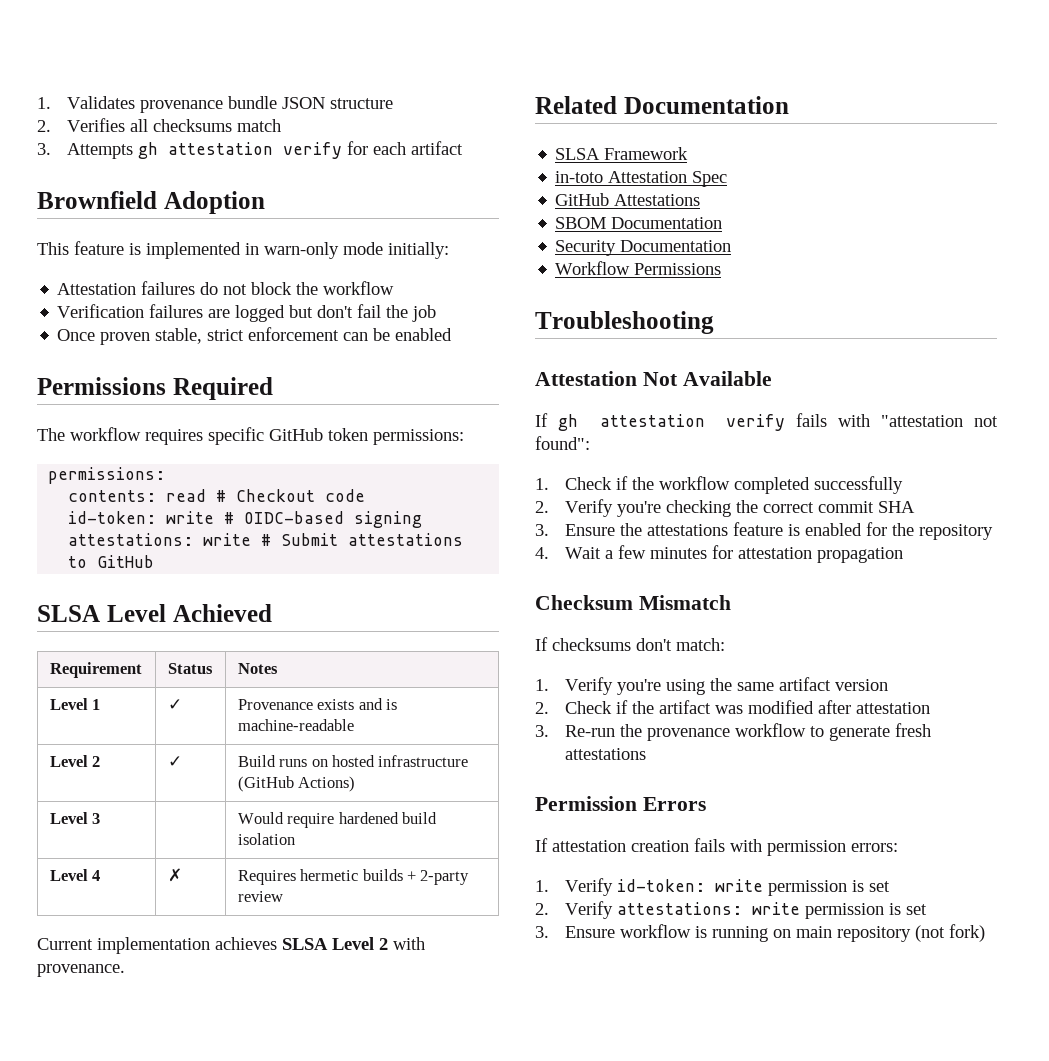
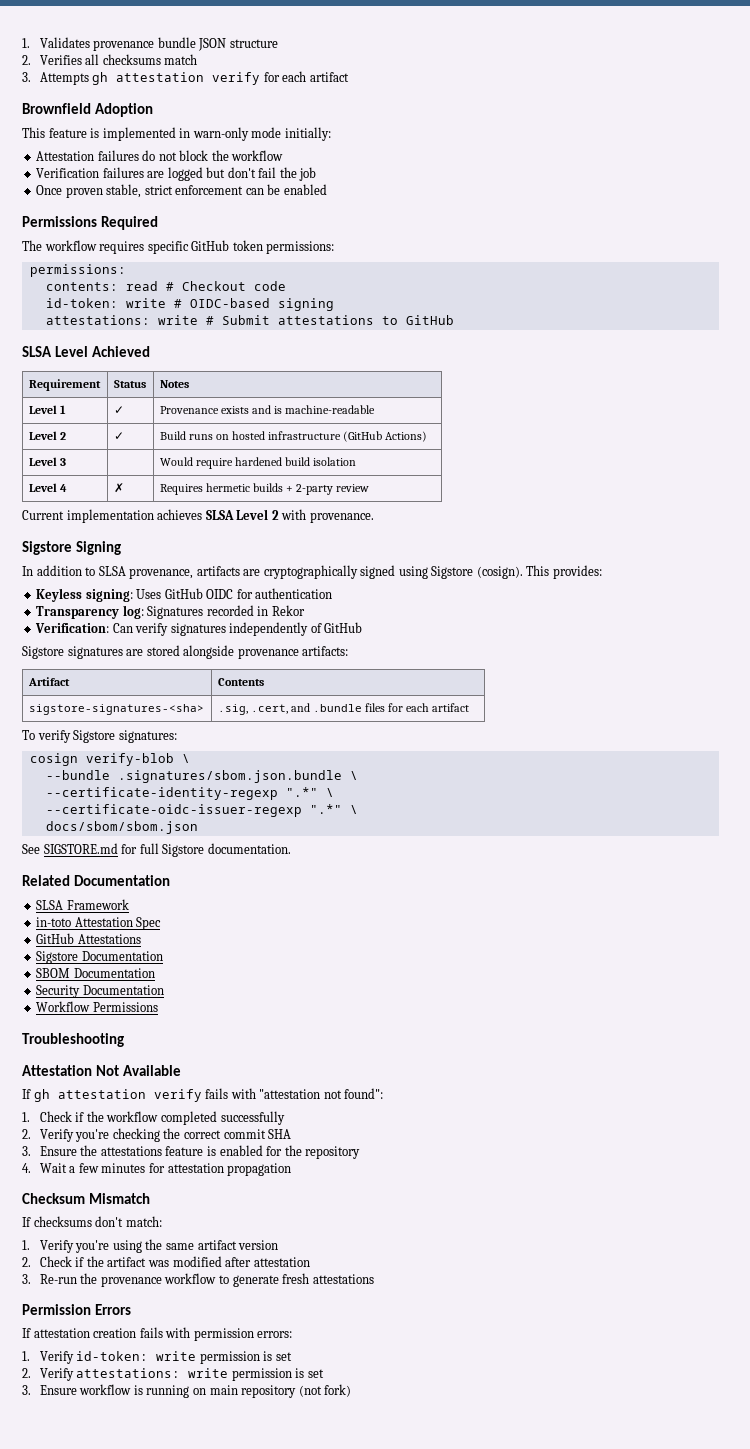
+ Sigstore Signing
+ In addition to SLSA provenance, artifacts are cryptographically signed using Sigstore (cosign). This provides:
+ Keyless signing: Uses GitHub OIDC for authentication
+ Transparency log: Signatures recorded in Rekor
+ Verification: Can verify signatures independently of GitHub
+ Sigstore signatures are stored alongside provenance artifacts:
+ Artifact | Contents
+ sigstore-signatures-<sha> | .sig, .cert, and .bundle files for each artifact
+ To verify Sigstore signatures:
+ cosign verify-blob \
+ --bundle .signatures/sbom.json.bundle \
+ --certificate-identity-regexp ".*" \
+ --certificate-oidc-issuer-regexp ".*" \
+ docs/sbom/sbom.json
+ See SIGSTORE.md for full Sigstore documentation.
+ Sigstore Documentation

